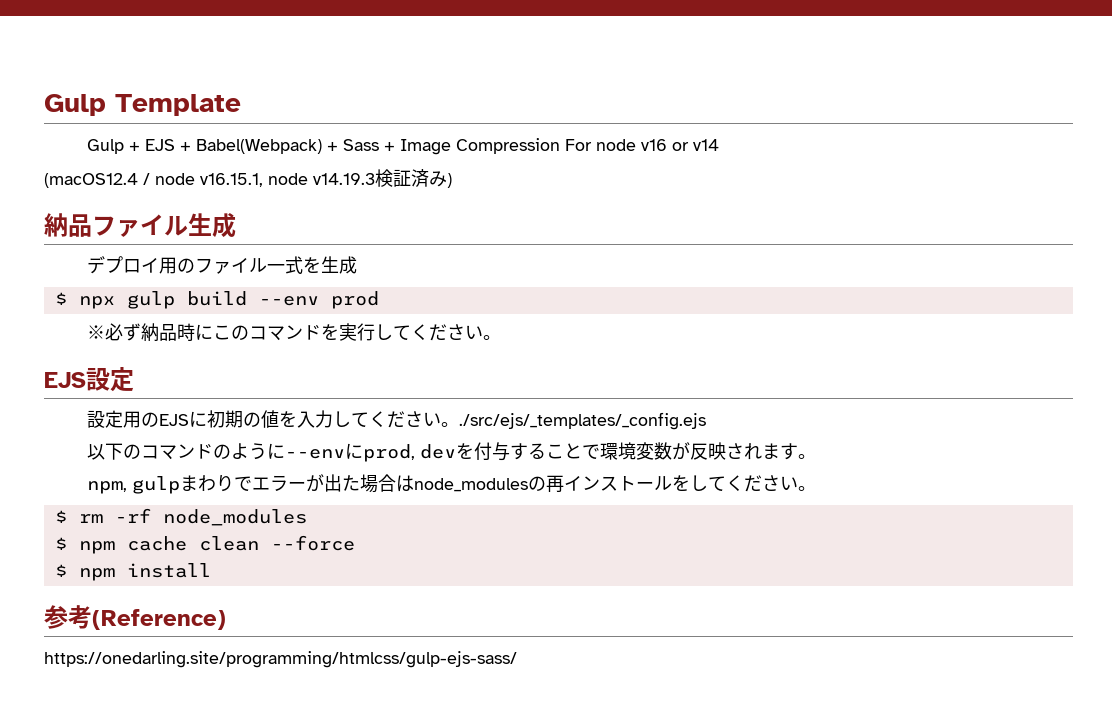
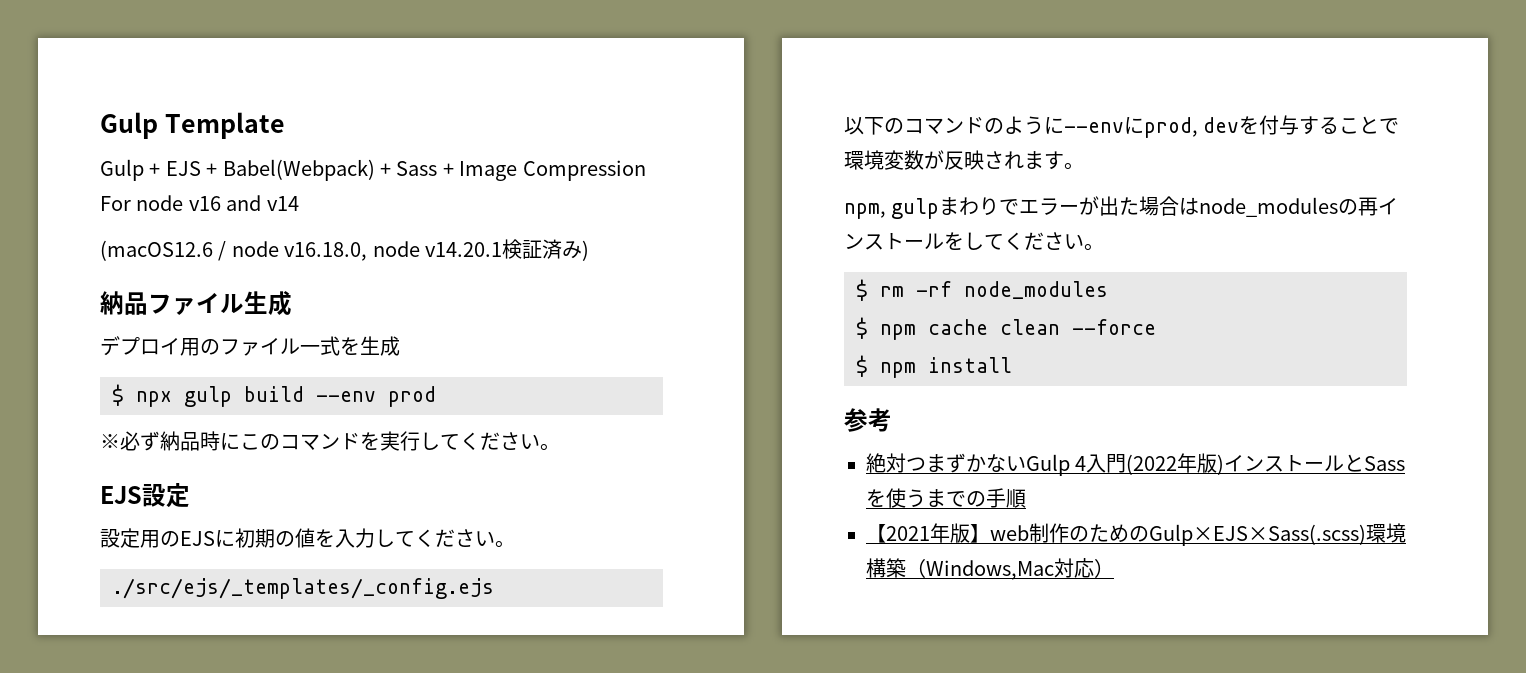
- Gulp + EJS + Babel(Webpack) + Sass + Image Compression For node v16 or v14
+ Gulp + EJS + Babel(Webpack) + Sass + Image Compression For node v16 and v14
- (macOS12.4 / node v16.15.1, node v14.19.3検証済み)
+ (macOS12.6 / node v16.18.0, node v14.20.1検証済み)
- 設定用のEJSに初期の値を入力してください。./src/ejs/_templates/_config.ejs
+ 設定用のEJSに初期の値を入力してください。
+ ./src/ejs/_templates/_config.ejs
- 参考(Reference)
- https://onedarling.site/programming/htmlcss/gulp-ejs-sass/
+ 参考
+ 絶対つまずかないGulp 4入門(2022年版)インストールとSassを使うまでの手順
+ 【2021年版】web制作のためのGulp×EJS×Sass(.scss)環境構築（Windows,Mac対応）

